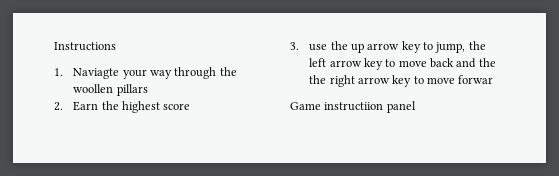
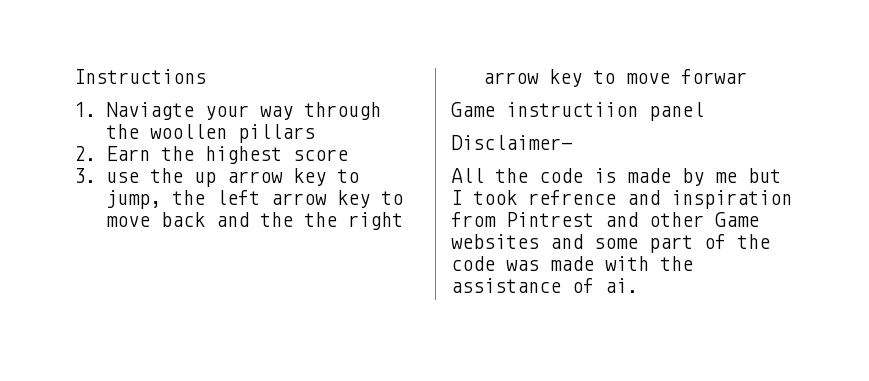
+ Disclaimer-
+ All the code is made by me but I took refrence and inspiration from Pintrest and other Game websites and some part of the code was made with the assistance of ai.

